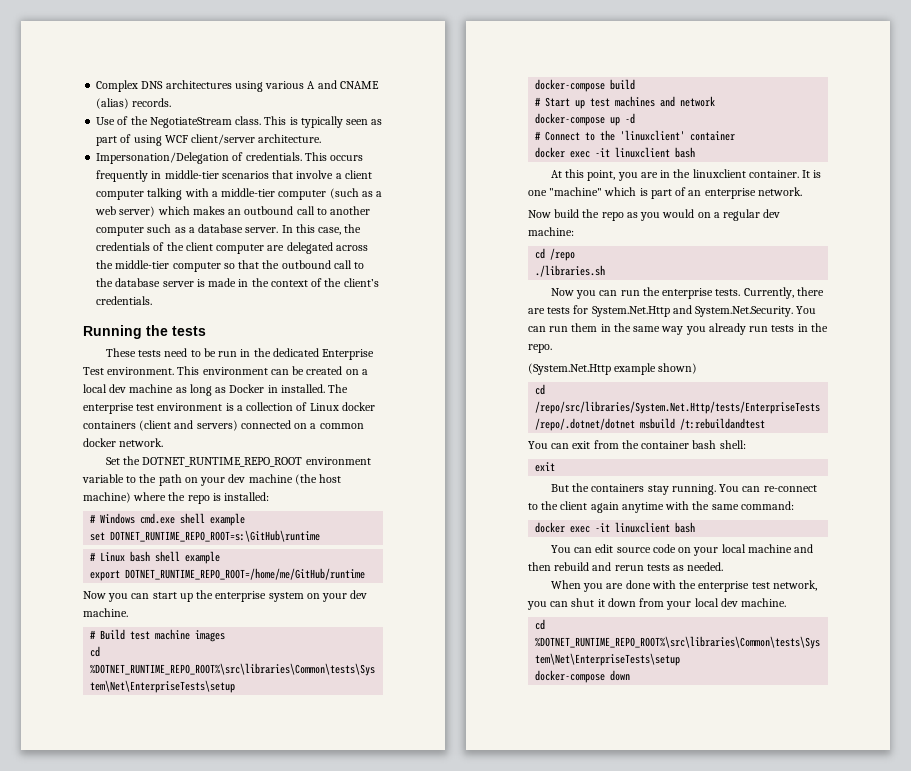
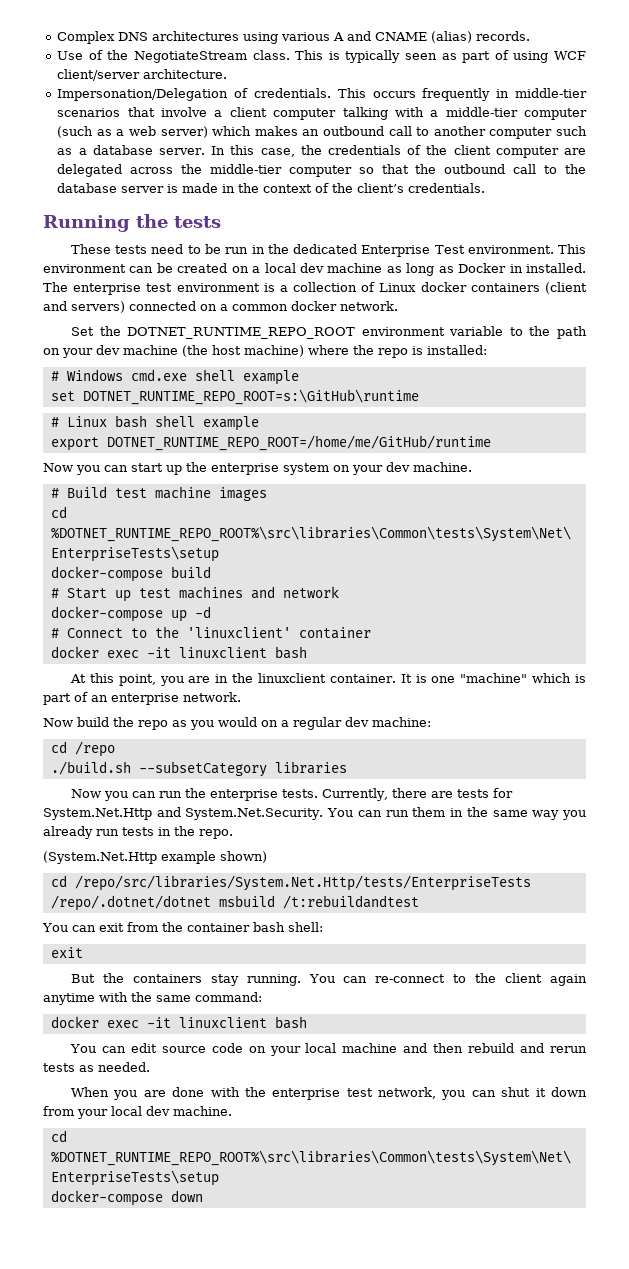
- ./libraries.sh
+ ./build.sh --subsetCategory libraries

